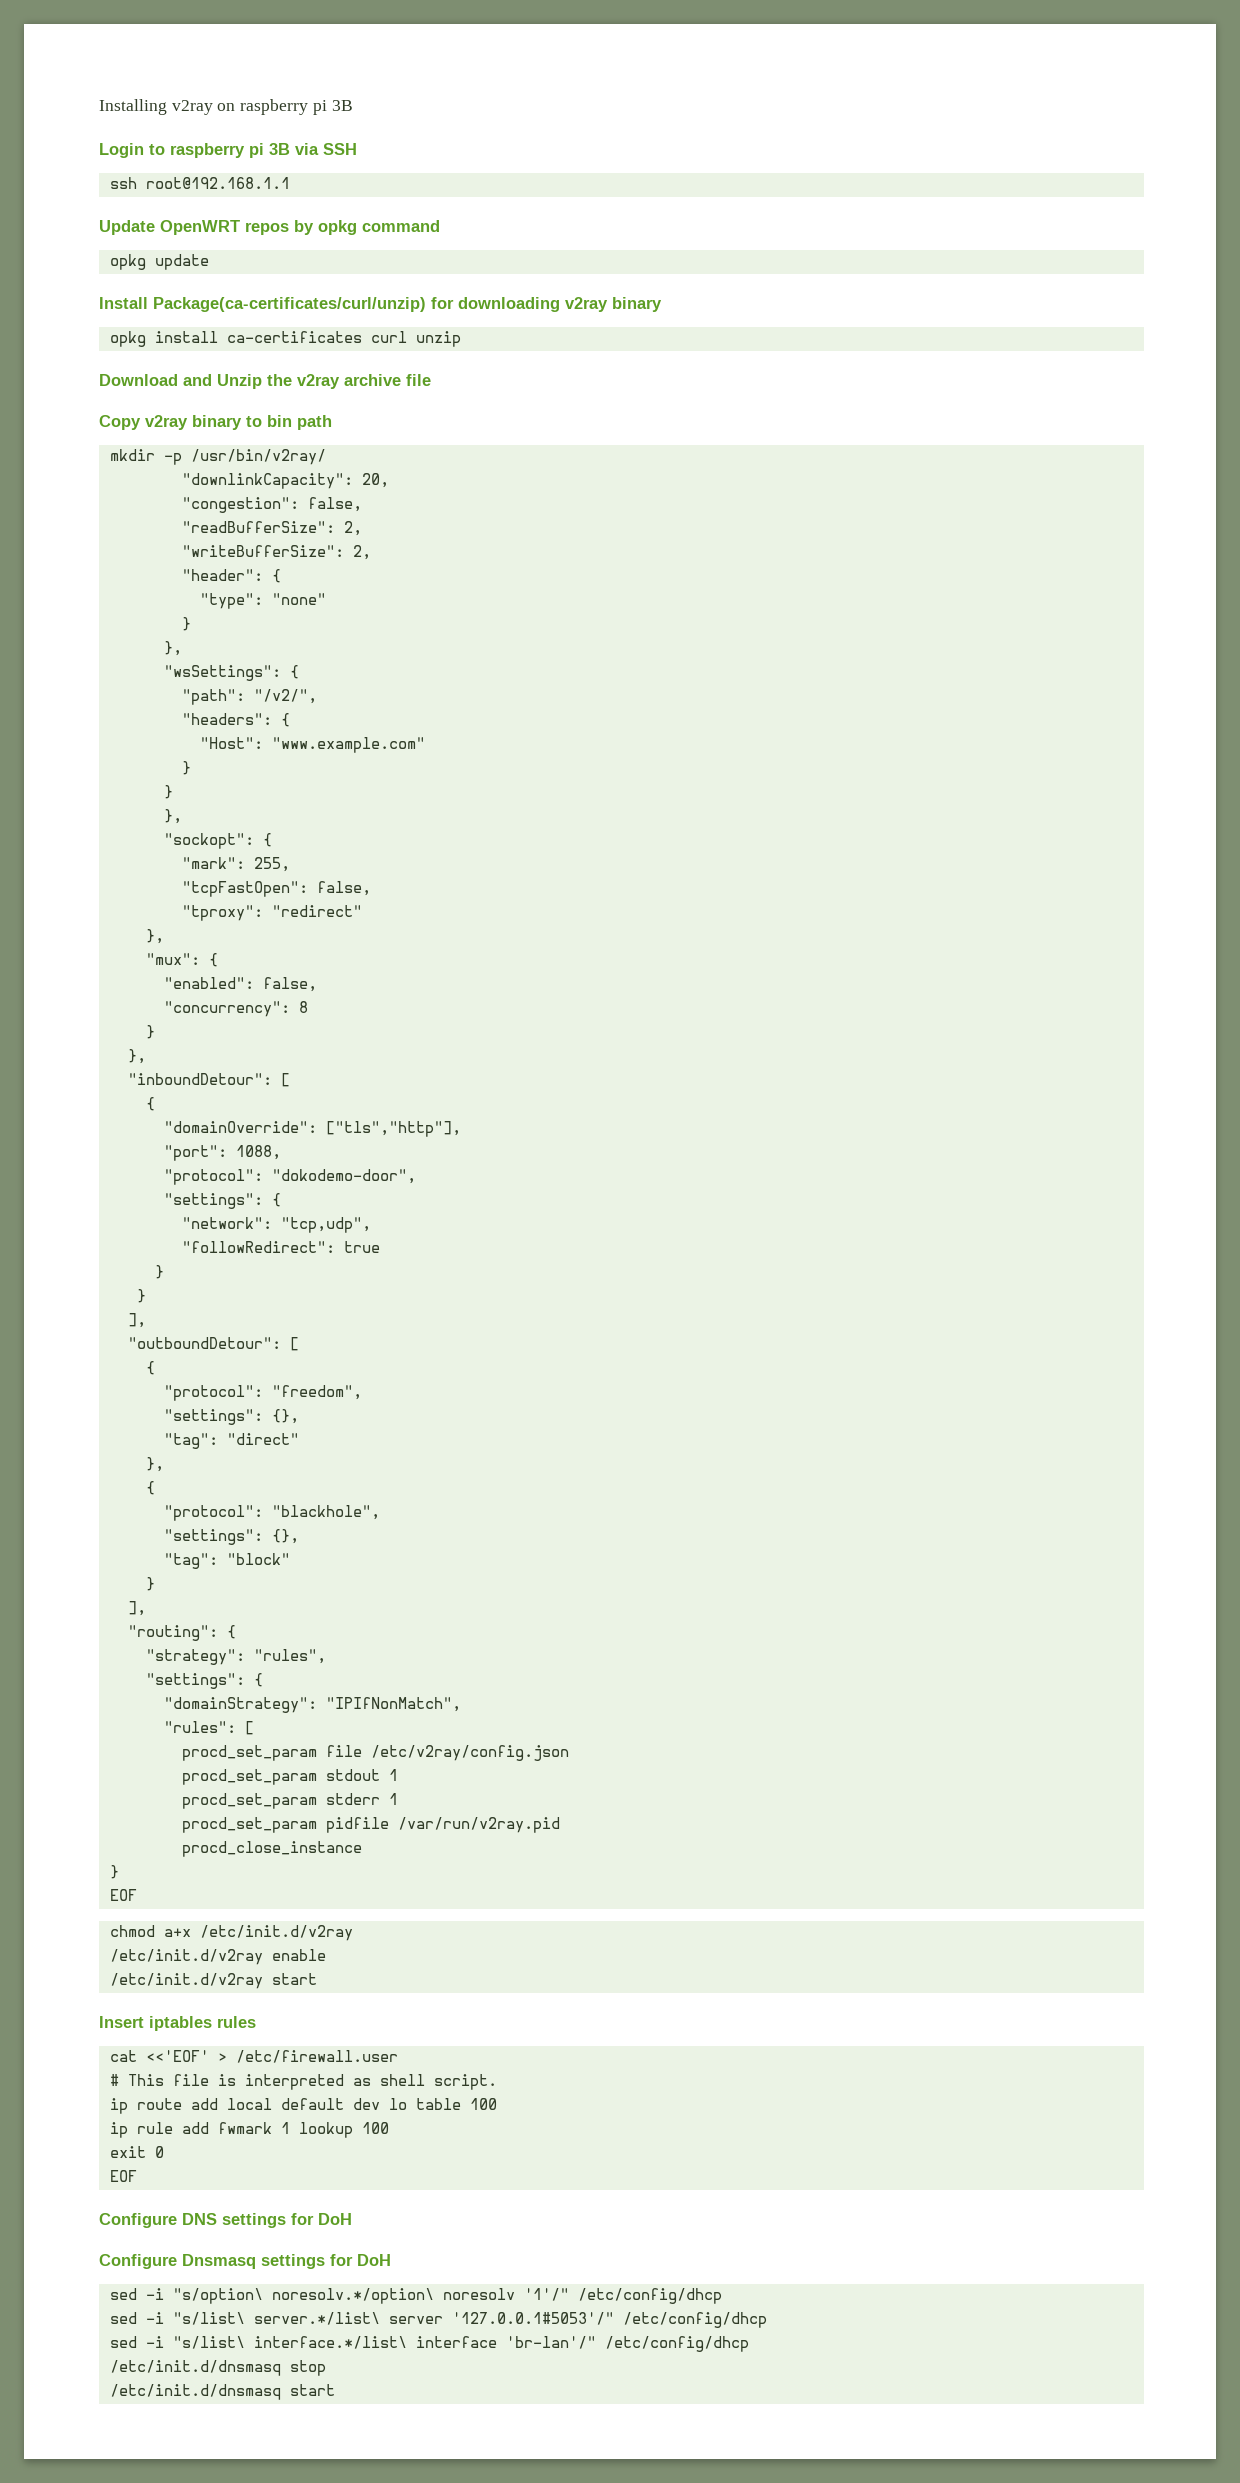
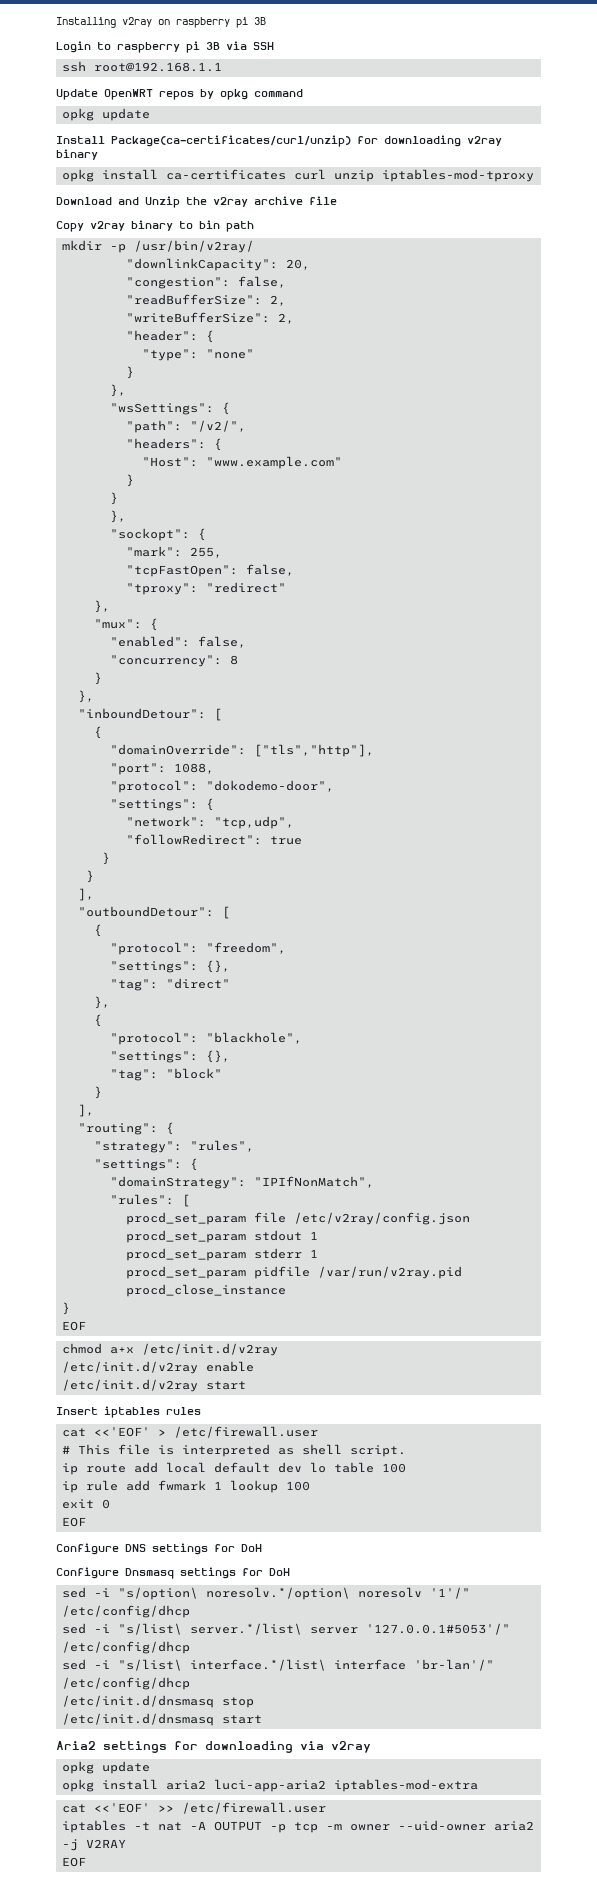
- opkg install ca-certificates curl unzip
+ opkg install ca-certificates curl unzip iptables-mod-tproxy
+ Aria2 settings for downloading via v2ray
+ opkg update
+ opkg install aria2 luci-app-aria2 iptables-mod-extra
+ cat <<'EOF' >> /etc/firewall.user
+ iptables -t nat -A OUTPUT -p tcp -m owner --uid-owner aria2 -j V2RAY
+ EOF

